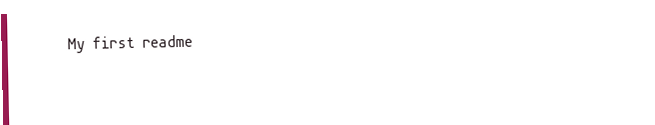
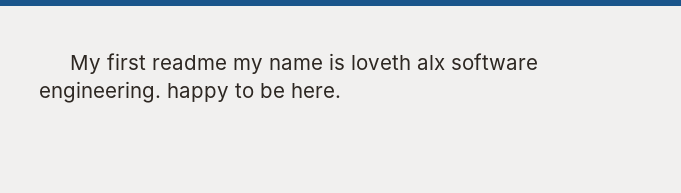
- My first readme
+ My first readme my name is loveth alx software engineering. happy to be here.

